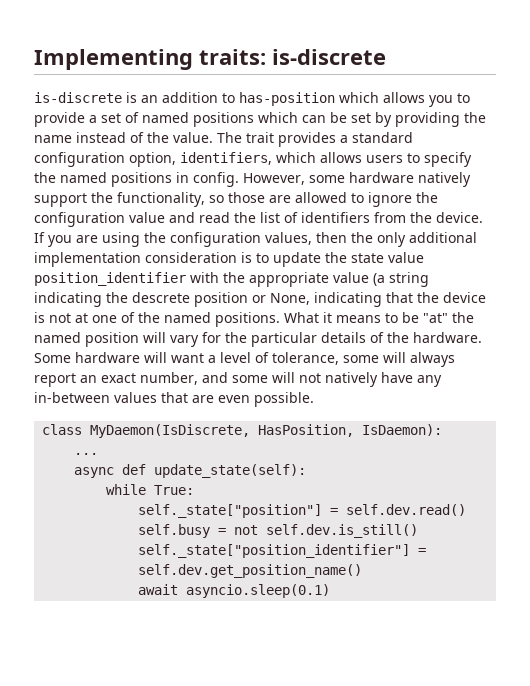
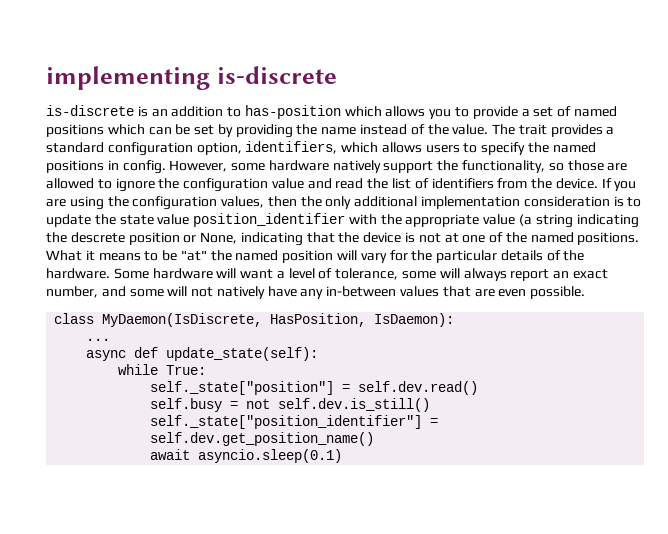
- Implementing traits: is-discrete
+ implementing is-discrete

